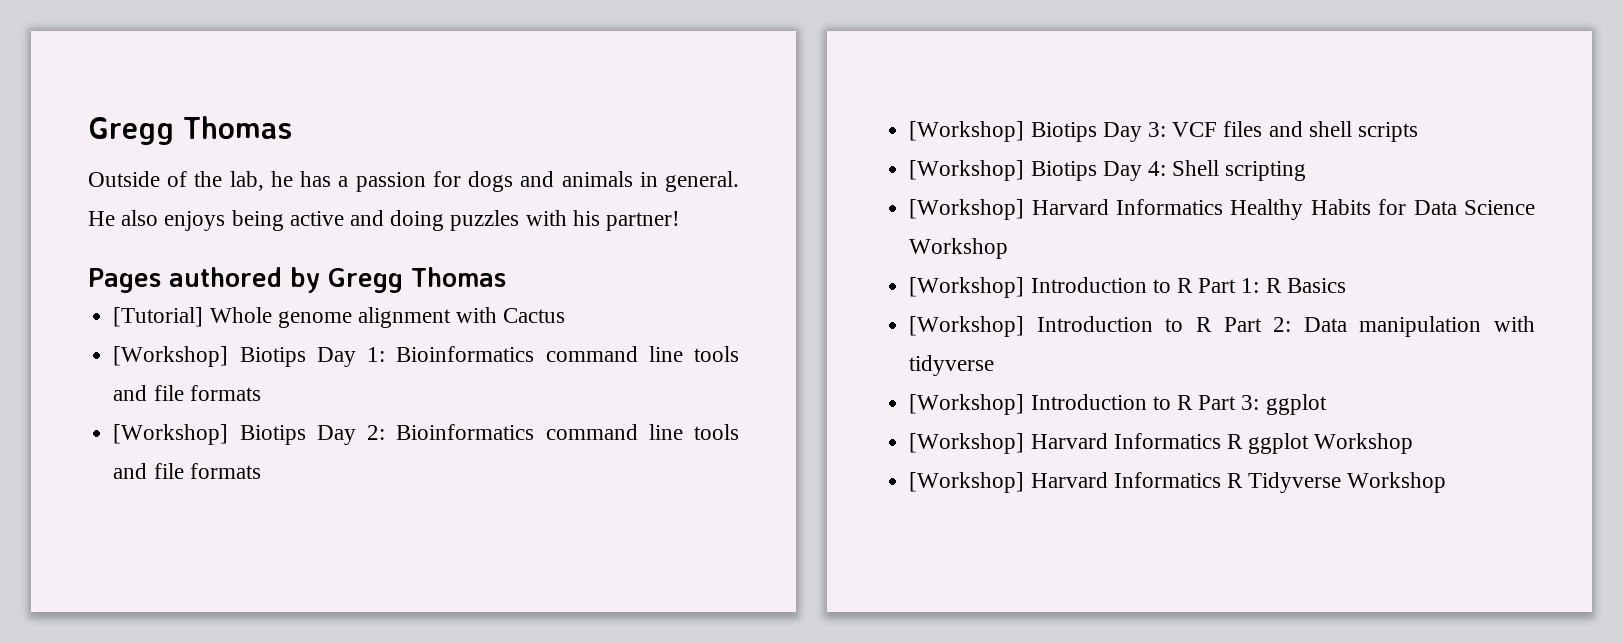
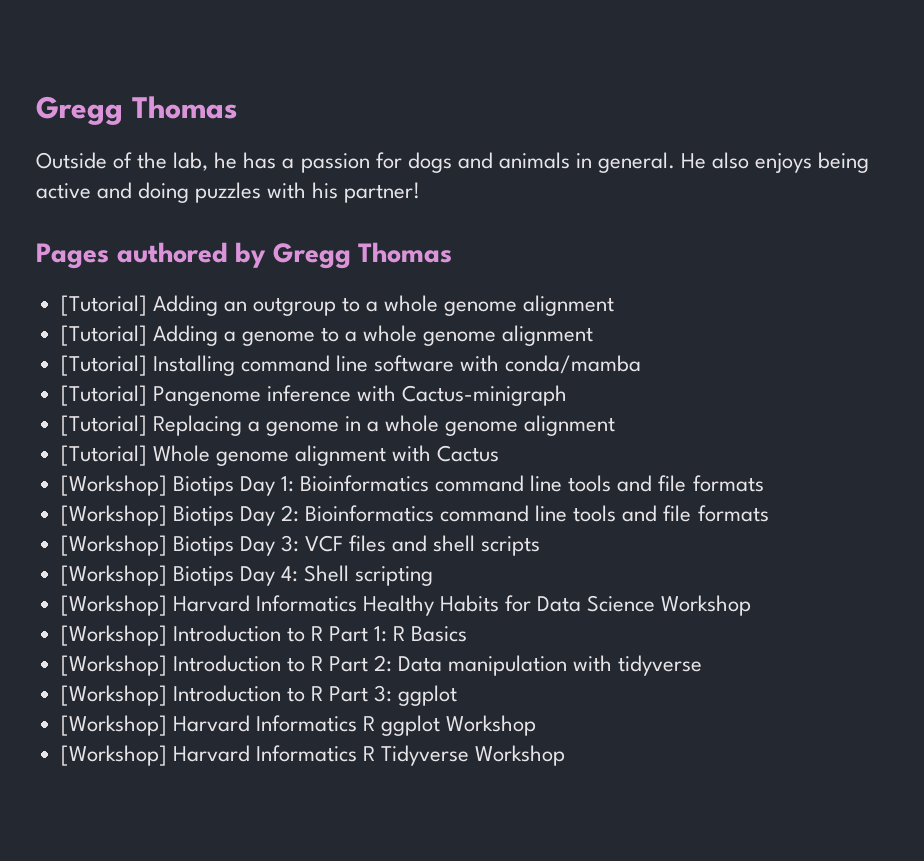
+ [Tutorial] Adding an outgroup to a whole genome alignment
+ [Tutorial] Adding a genome to a whole genome alignment
+ [Tutorial] Installing command line software with conda/mamba
+ [Tutorial] Pangenome inference with Cactus-minigraph
+ [Tutorial] Replacing a genome in a whole genome alignment

